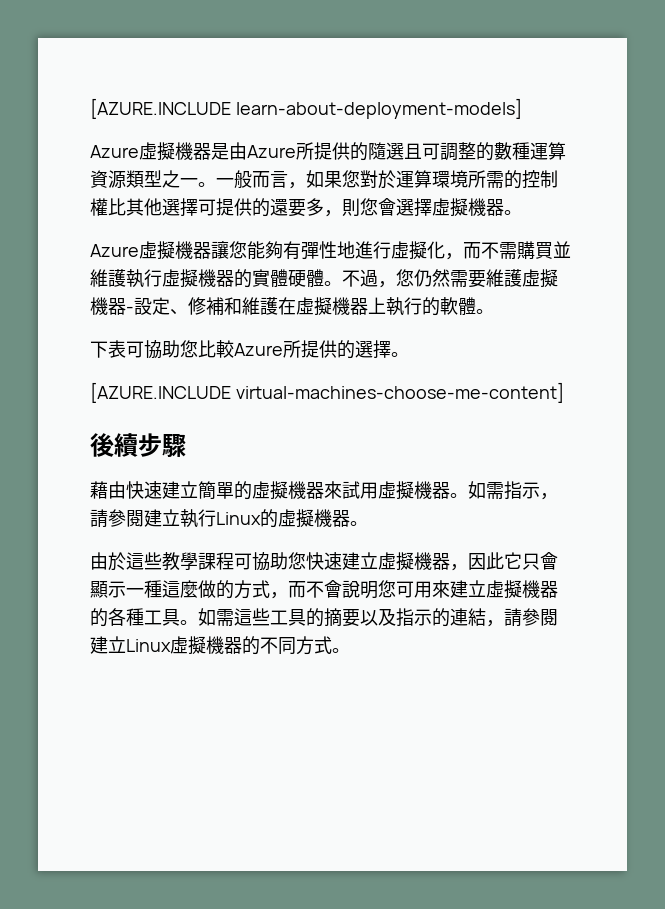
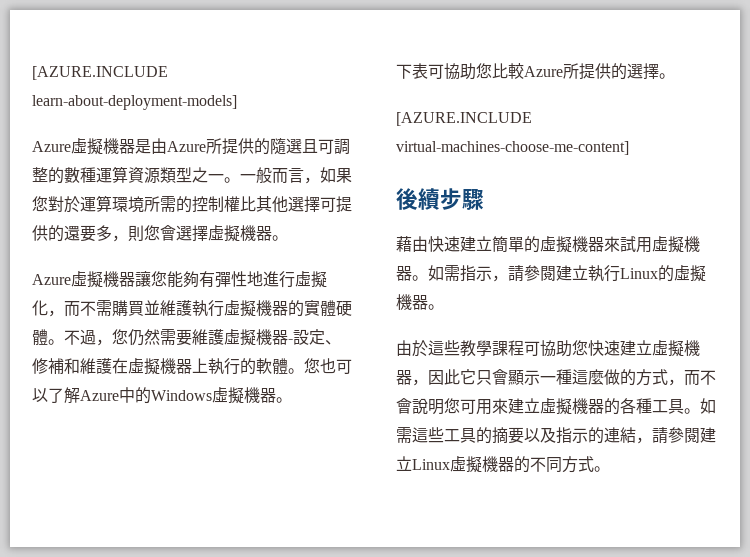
+ 您也可以了解Azure中的Windows虛擬機器。

